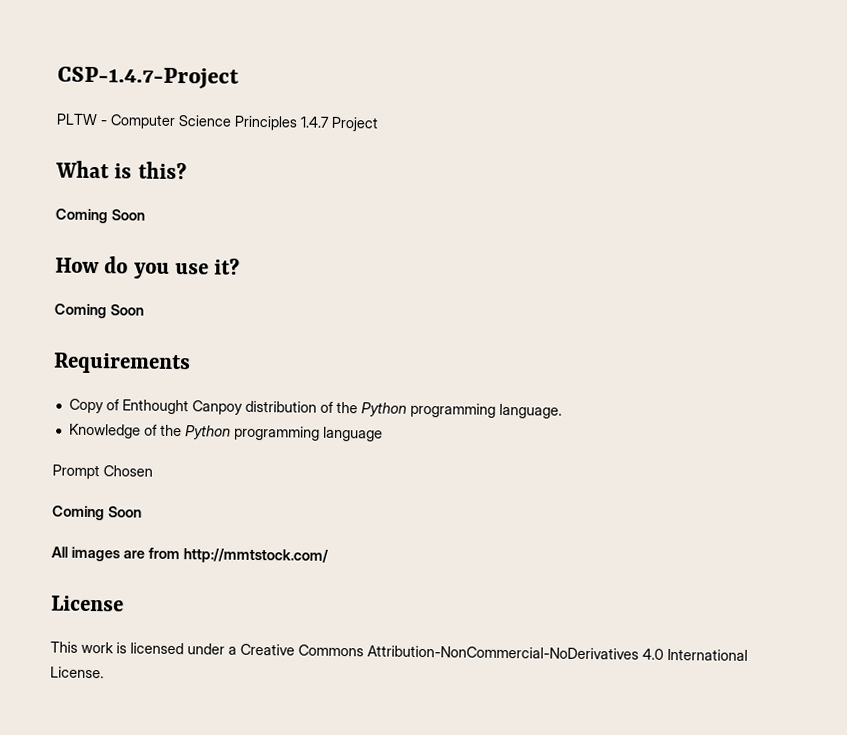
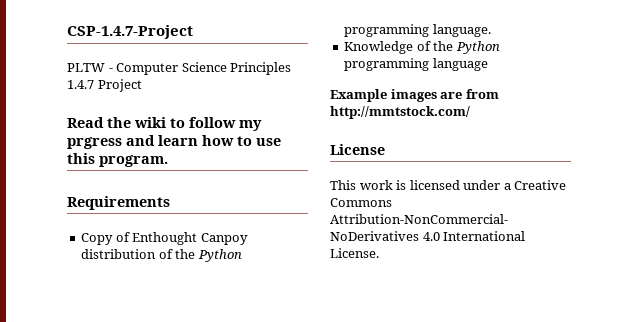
- What is this?
- Coming Soon
- How do you use it?
- Coming Soon
+ Read the wiki to follow my prgress and learn how to use this program.
- Prompt Chosen
- Coming Soon
- All images are from http://mmtstock.com/
+ Example images are from http://mmtstock.com/

